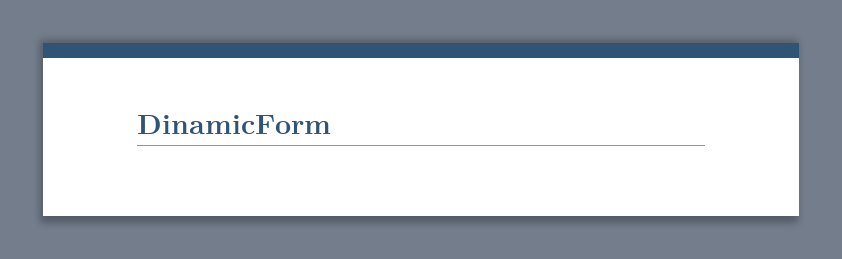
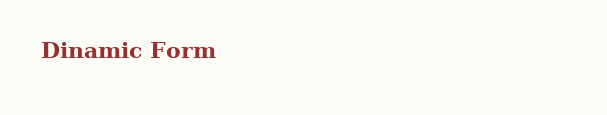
- DinamicForm
+ Dinamic Form

